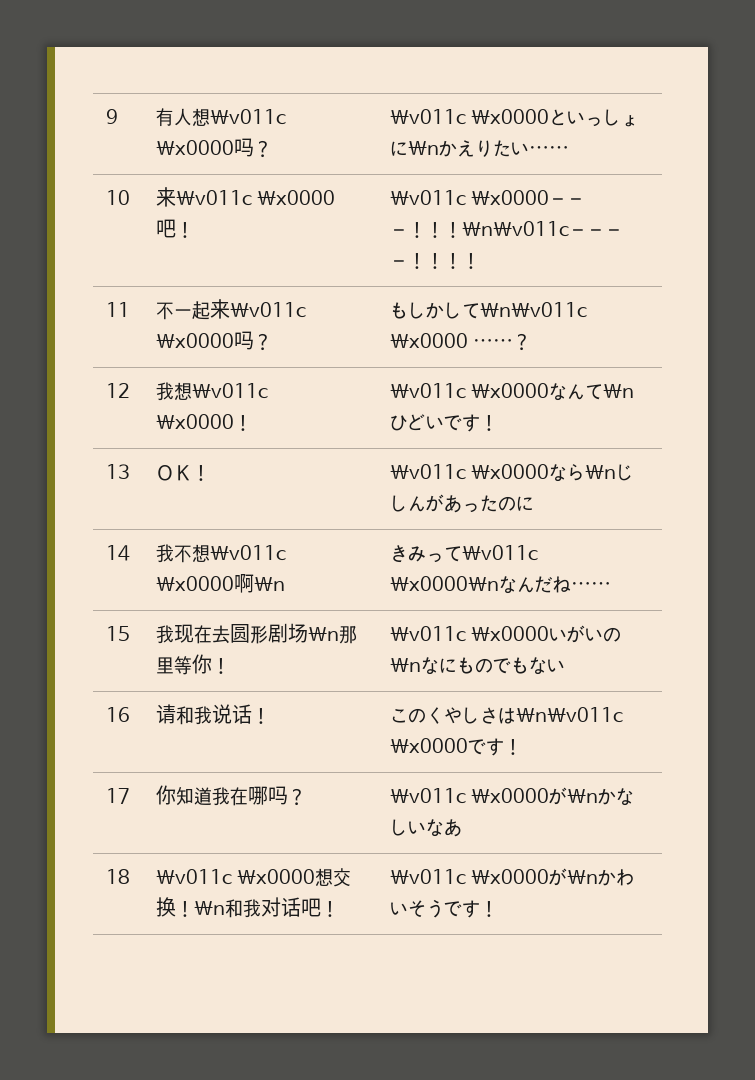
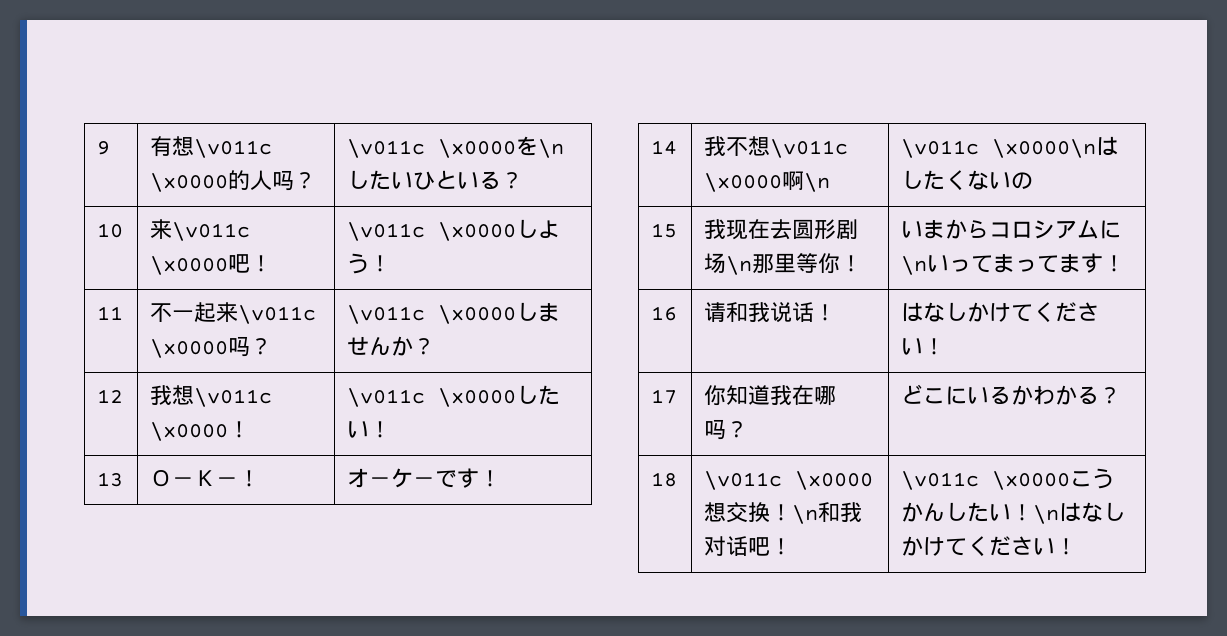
- 9 | 有人想\v011c \x0000吗？ | \v011c \x0000といっしょに\nかえりたい⋯⋯
+ 9 | 有想\v011c \x0000的人吗？ | \v011c \x0000を\nしたいひといる？
- 10 | 来\v011c \x0000吧！ | \v011c \x0000－－－！！！\n\v011c－－－－！！！！
+ 10 | 来\v011c \x0000吧！ | \v011c \x0000しよう！
- 11 | 不一起来\v011c \x0000吗？ | もしかして\n\v011c \x0000 ⋯⋯？
+ 11 | 不一起来\v011c \x0000吗？ | \v011c \x0000しませんか？
- 12 | 我想\v011c \x0000！ | \v011c \x0000なんて\nひどいです！
+ 12 | 我想\v011c \x0000！ | \v011c \x0000したい！
- 13 | ＯＫ！ | \v011c \x0000なら\nじしんがあったのに
+ 13 | Ｏ－Ｋ－！ | オ－ケ－です！
- 14 | 我不想\v011c \x0000啊\n | きみって\v011c \x0000\nなんだね⋯⋯
+ 14 | 我不想\v011c \x0000啊\n | \v011c \x0000\nはしたくないの
- 15 | 我现在去圆形剧场\n那里等你！ | \v011c \x0000いがいの\nなにものでもない
- 16 | 请和我说话！ | このくやしさは\n\v011c \x0000です！
+ 15 | 我现在去圆形剧场\n那里等你！ | いまからコロシアムに\nいってまってます！
+ 16 | 请和我说话！ | はなしかけてください！
- 17 | 你知道我在哪吗？ | \v011c \x0000が\nかなしいなあ
+ 17 | 你知道我在哪吗？ | どこにいるかわかる？
- 18 | \v011c \x0000想交换！\n和我对话吧！ | \v011c \x0000が\nかわいそうです！
+ 18 | \v011c \x0000想交换！\n和我对话吧！ | \v011c \x0000こうかんしたい！\nはなしかけてください！

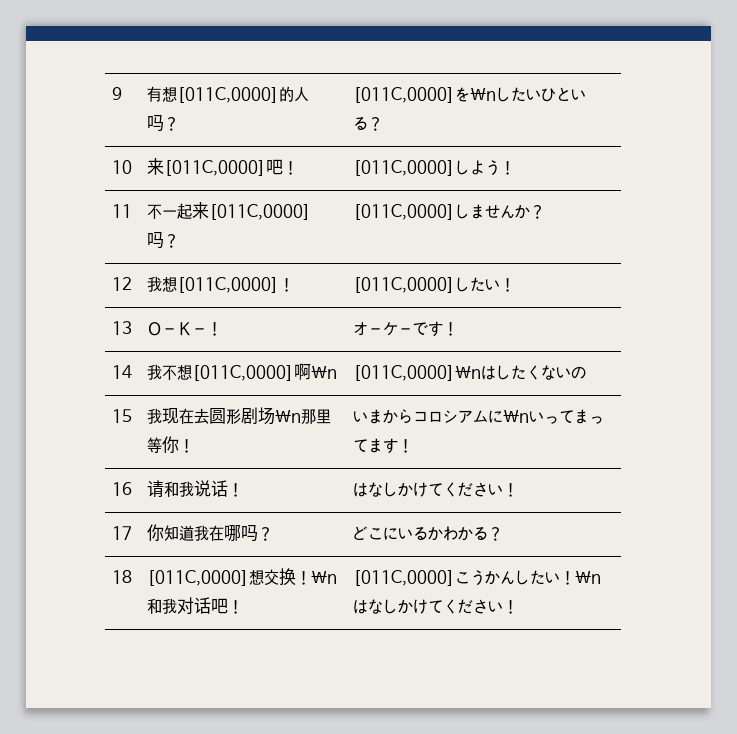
- 9 | 有想\v011c \x0000的人吗？ | \v011c \x0000を\nしたいひといる？
+ 9 | 有想[011C,0000]的人吗？ | [011C,0000]を\nしたいひといる？
- 10 | 来\v011c \x0000吧！ | \v011c \x0000しよう！
+ 10 | 来[011C,0000]吧！ | [011C,0000]しよう！
- 11 | 不一起来\v011c \x0000吗？ | \v011c \x0000しませんか？
+ 11 | 不一起来[011C,0000]吗？ | [011C,0000]しませんか？
- 12 | 我想\v011c \x0000！ | \v011c \x0000したい！
+ 12 | 我想[011C,0000]！ | [011C,0000]したい！
- 14 | 我不想\v011c \x0000啊\n | \v011c \x0000\nはしたくないの
+ 14 | 我不想[011C,0000]啊\n | [011C,0000]\nはしたくないの
- 18 | \v011c \x0000想交换！\n和我对话吧！ | \v011c \x0000こうかんしたい！\nはなしかけてください！
+ 18 | [011C,0000]想交换！\n和我对话吧！ | [011C,0000]こうかんしたい！\nはなしかけてください！

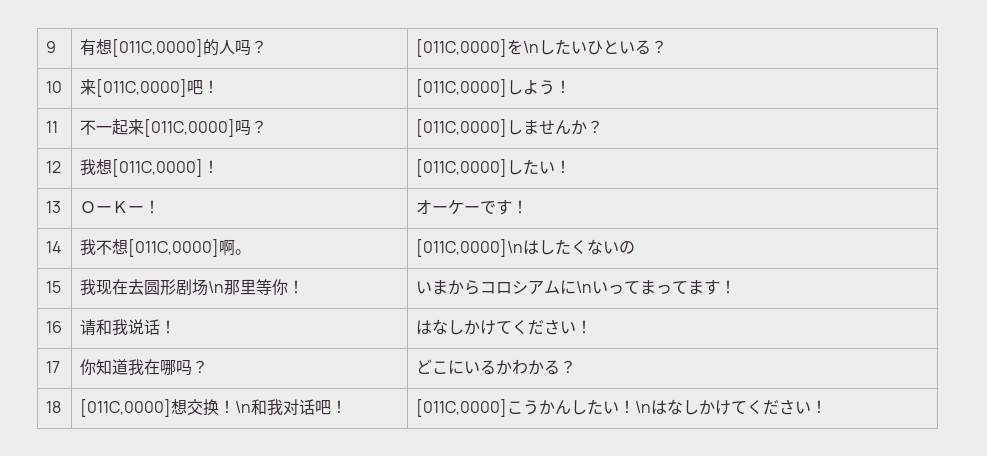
- 13 | Ｏ－Ｋ－！ | オ－ケ－です！
+ 13 | ＯーＫー！ | オーケーです！
- 14 | 我不想[011C,0000]啊\n | [011C,0000]\nはしたくないの
+ 14 | 我不想[011C,0000]啊。 | [011C,0000]\nはしたくないの

